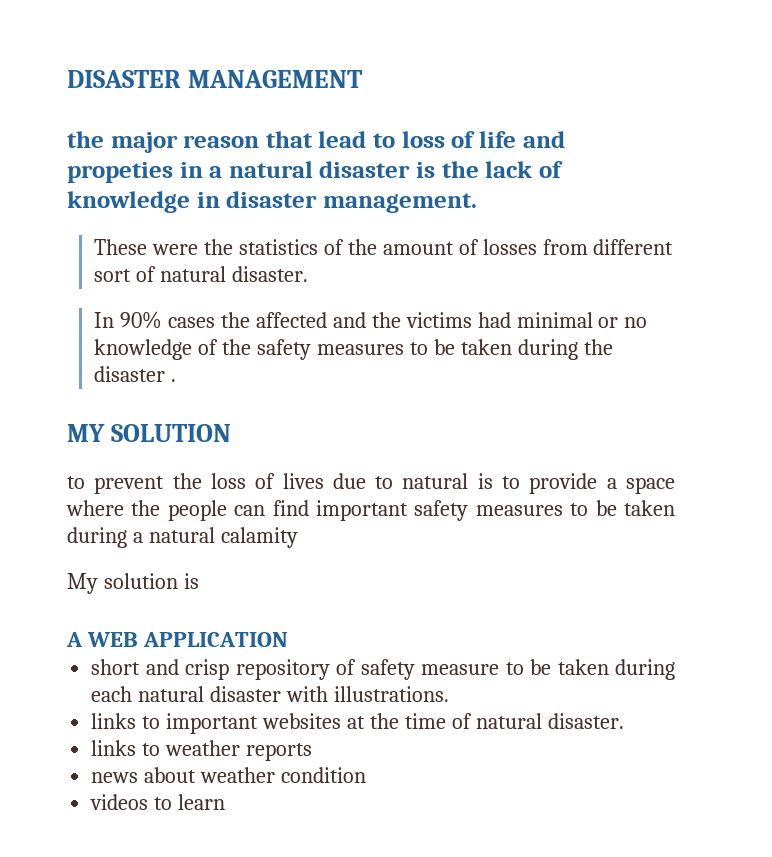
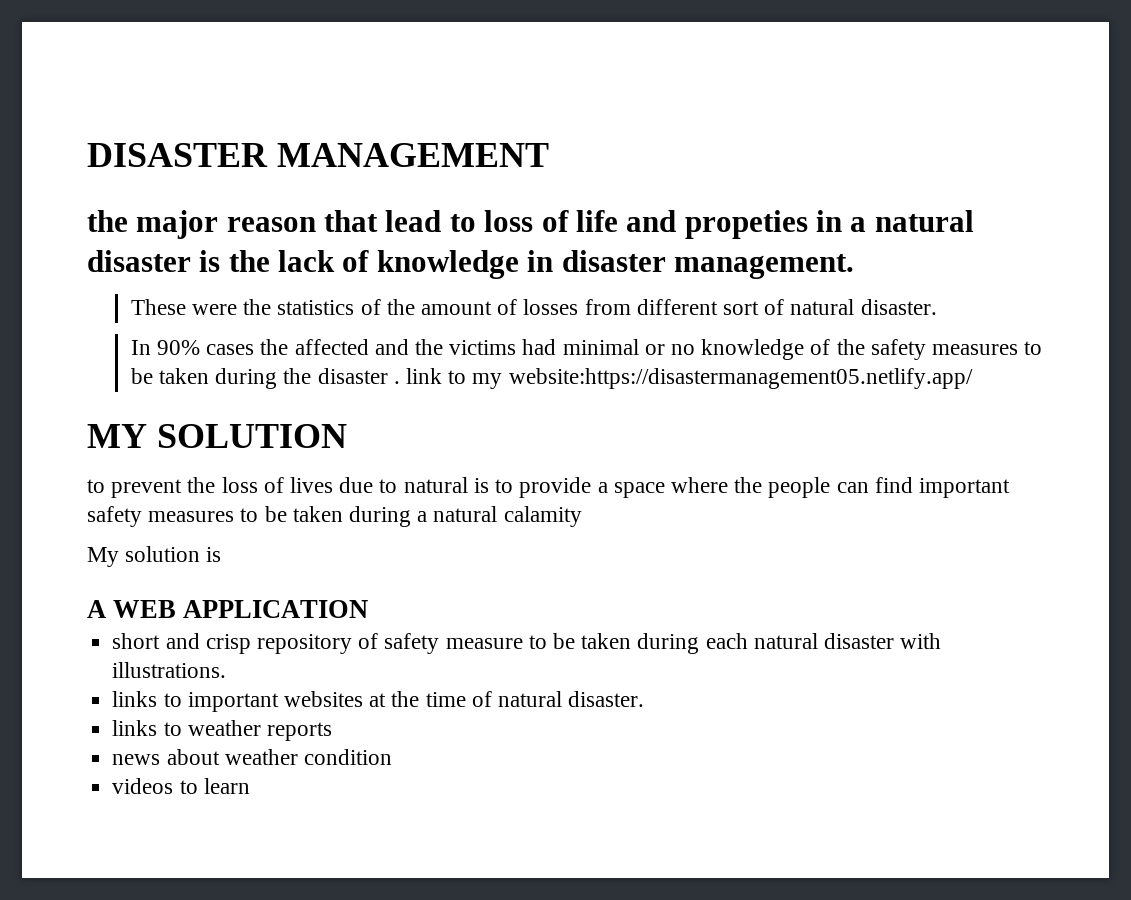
- In 90% cases the affected and the victims had minimal or no knowledge of the safety measures to be taken during the disaster .
+ In 90% cases the affected and the victims had minimal or no knowledge of the safety measures to be taken during the disaster . link to my website:https://disastermanagement05.netlify.app/

